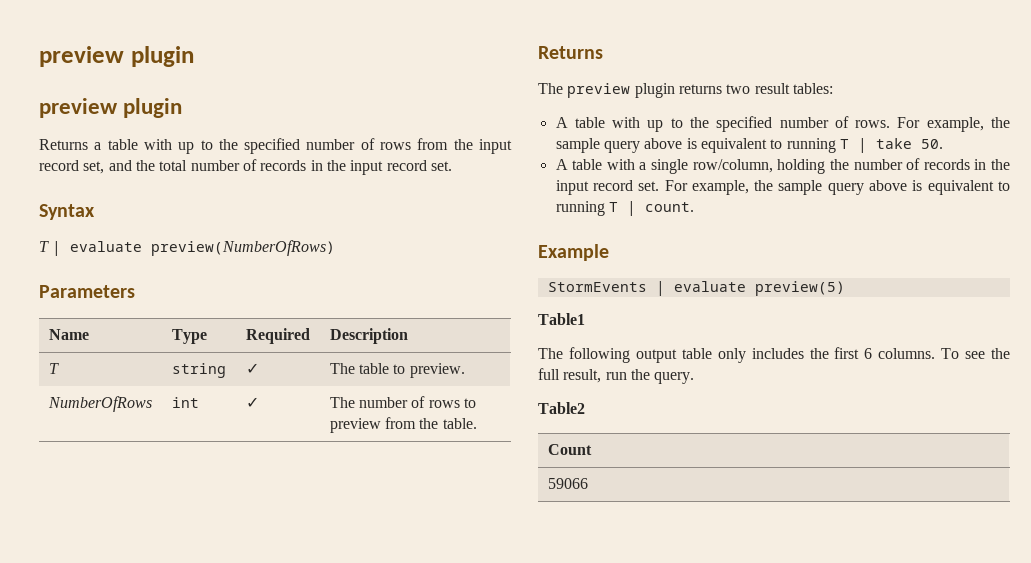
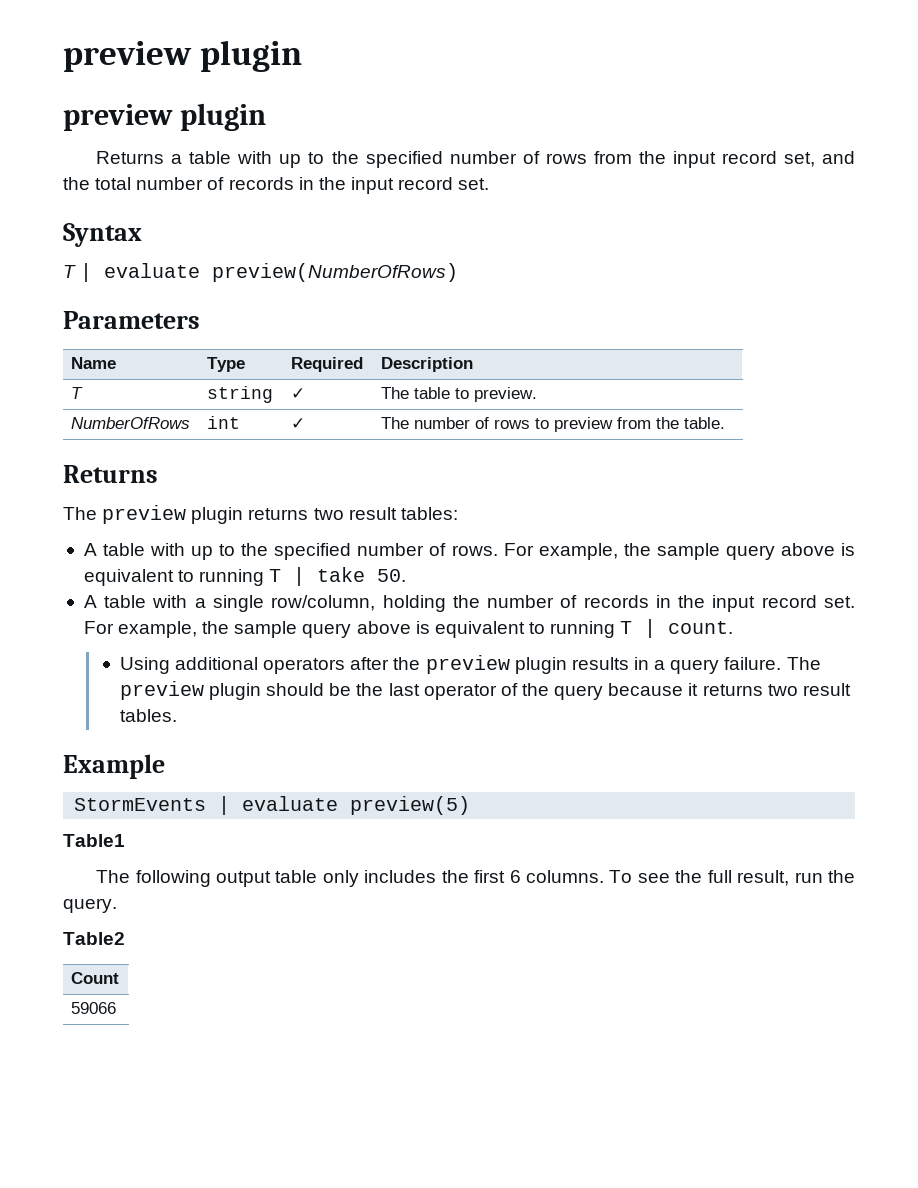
+ Using additional operators after the preview plugin results in a query failure. The preview plugin should be the last operator of the query because it returns two result tables.

